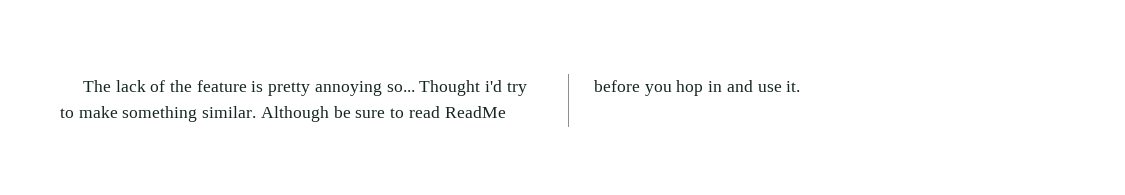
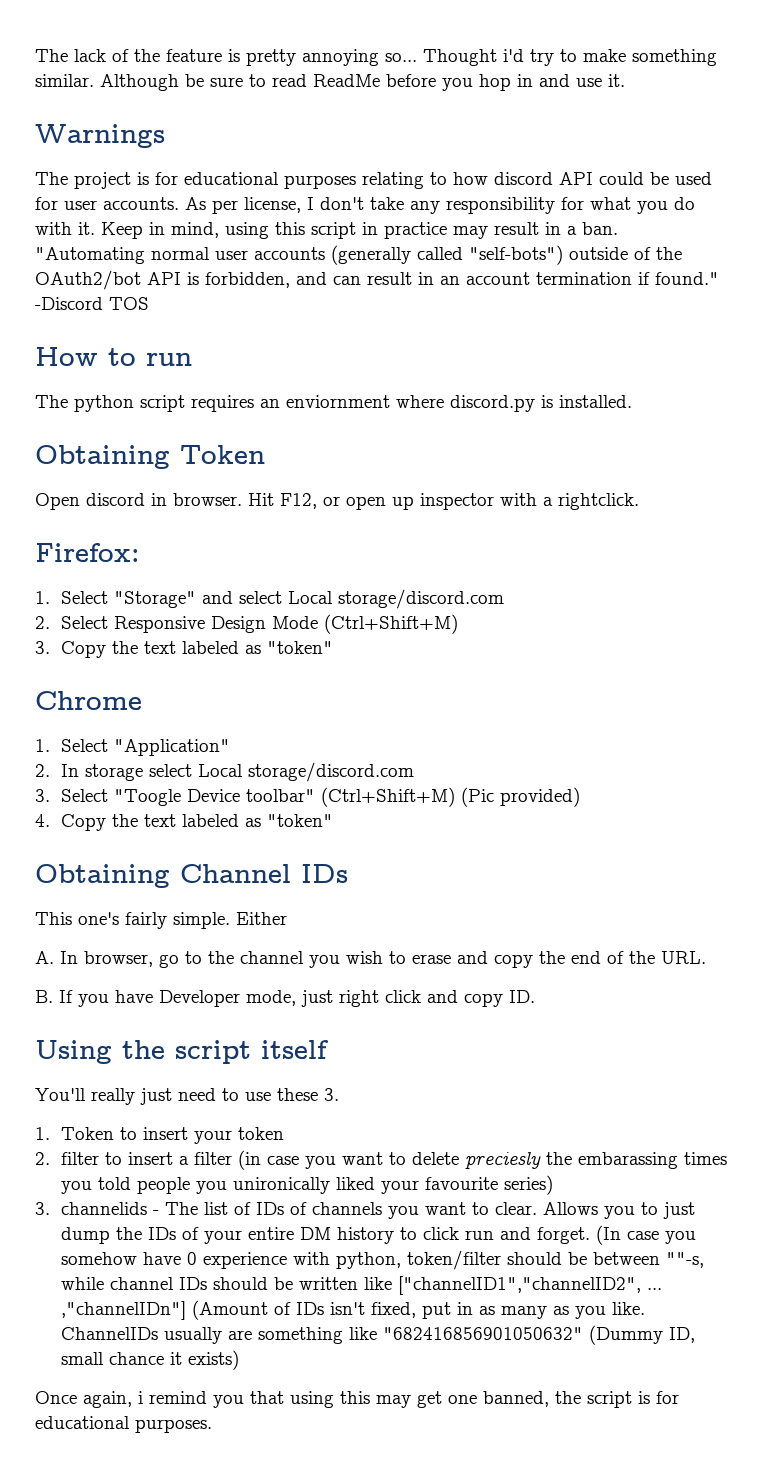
+ Warnings
+ The project is for educational purposes relating to how discord API could be used for user accounts. As per license, I don't take any responsibility for what you do with it. Keep in mind, using this script in practice may result in a ban. "Automating normal user accounts (generally called "self-bots") outside of the OAuth2/bot API is forbidden, and can result in an account termination if found." -Discord TOS
+ How to run
+ The python script requires an enviornment where discord.py is installed.
+ Obtaining Token
+ Open discord in browser. Hit F12, or open up inspector with a rightclick.
+ Firefox:
+ 1. Select "Storage" and select Local storage/discord.com
+ 2. Select Responsive Design Mode (Ctrl+Shift+M)
+ 3. Copy the text labeled as "token"
+ Chrome
+ 1. Select "Application"
+ 2. In storage select Local storage/discord.com
+ 3. Select "Toogle Device toolbar" (Ctrl+Shift+M) (Pic provided)
+ 4. Copy the text labeled as "token"
+ Obtaining Channel IDs
+ This one's fairly simple. Either
+ A. In browser, go to the channel you wish to erase and copy the end of the URL.
+ B. If you have Developer mode, just right click and copy ID.
+ Using the script itself
+ You'll really just need to use these 3.
+ 1. Token to insert your token
+ 2. filter to insert a filter (in case you want to delete preciesly the embarassing times you told people you unironically liked your favourite series)
+ 3. channelids - The list of IDs of channels you want to clear. Allows you to just dump the IDs of your entire DM history to click run and forget. (In case you somehow have 0 experience with python, token/filter should be between ""-s, while channel IDs should be written like ["channelID1","channelID2", ... ,"channelIDn"] (Amount of IDs isn't fixed, put in as many as you like. ChannelIDs usually are something like "682416856901050632" (Dummy ID, small chance it exists)
+ Once again, i remind you that using this may get one banned, the script is for educational purposes.

